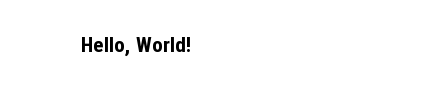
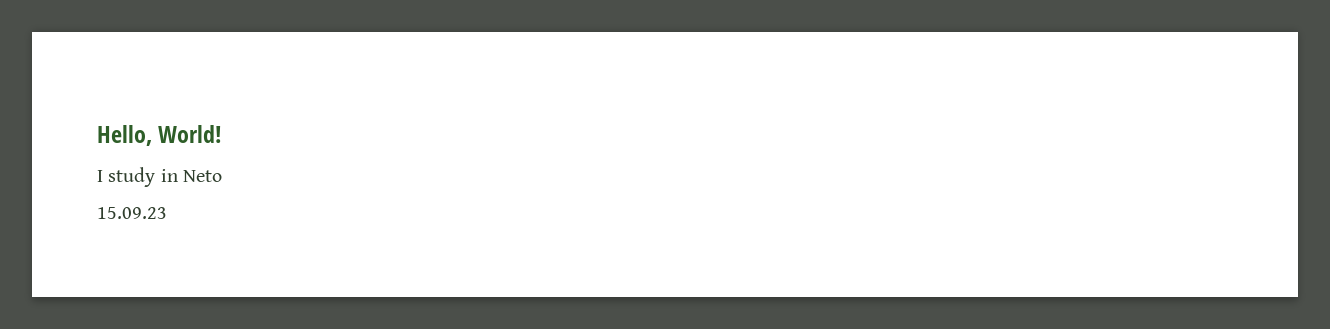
+ I study in Neto
+ 15.09.23

